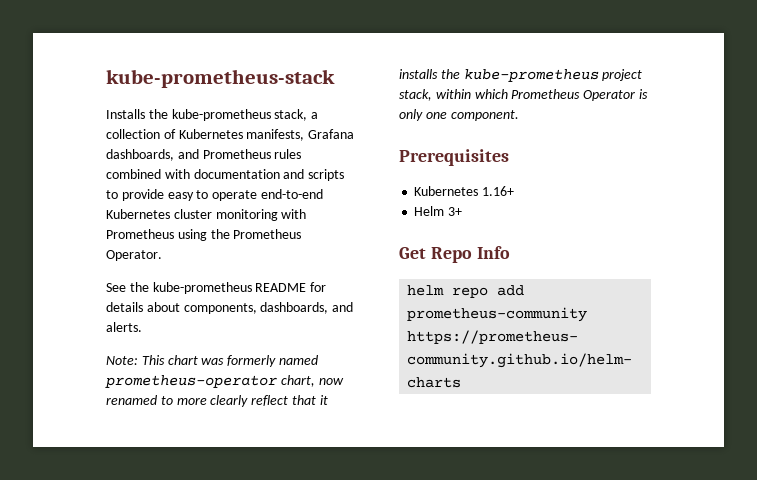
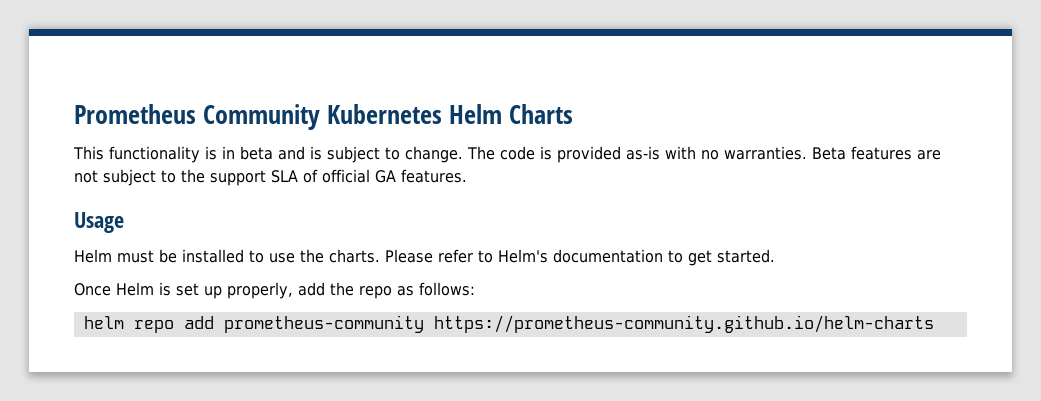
- kube-prometheus-stack
- Installs the kube-prometheus stack, a collection of Kubernetes manifests, Grafana dashboards, and Prometheus rules combined with documentation and scripts to provide easy to operate end-to-end Kubernetes cluster monitoring with Prometheus using the Prometheus Operator.
- See the kube-prometheus README for details about components, dashboards, and alerts.
- Note: This chart was formerly named prometheus-operator chart, now renamed to more clearly reflect that it installs the kube-prometheus project stack, within which Prometheus Operator is only one component.
- Prerequisites
- Kubernetes 1.16+
- Helm 3+
- Get Repo Info
+ Prometheus Community Kubernetes Helm Charts
+ This functionality is in beta and is subject to change. The code is provided as-is with no warranties. Beta features are not subject to the support SLA of official GA features.
+ Usage
+ Helm must be installed to use the charts. Please refer to Helm's documentation to get started.
+ Once Helm is set up properly, add the repo as follows:

